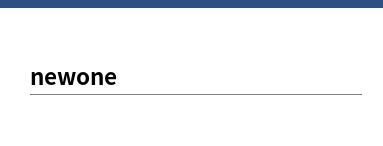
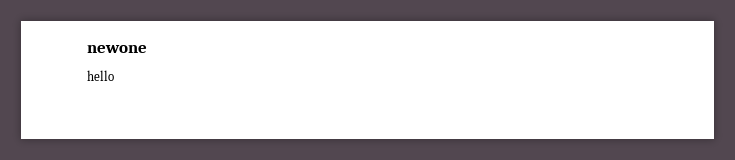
+ hello

